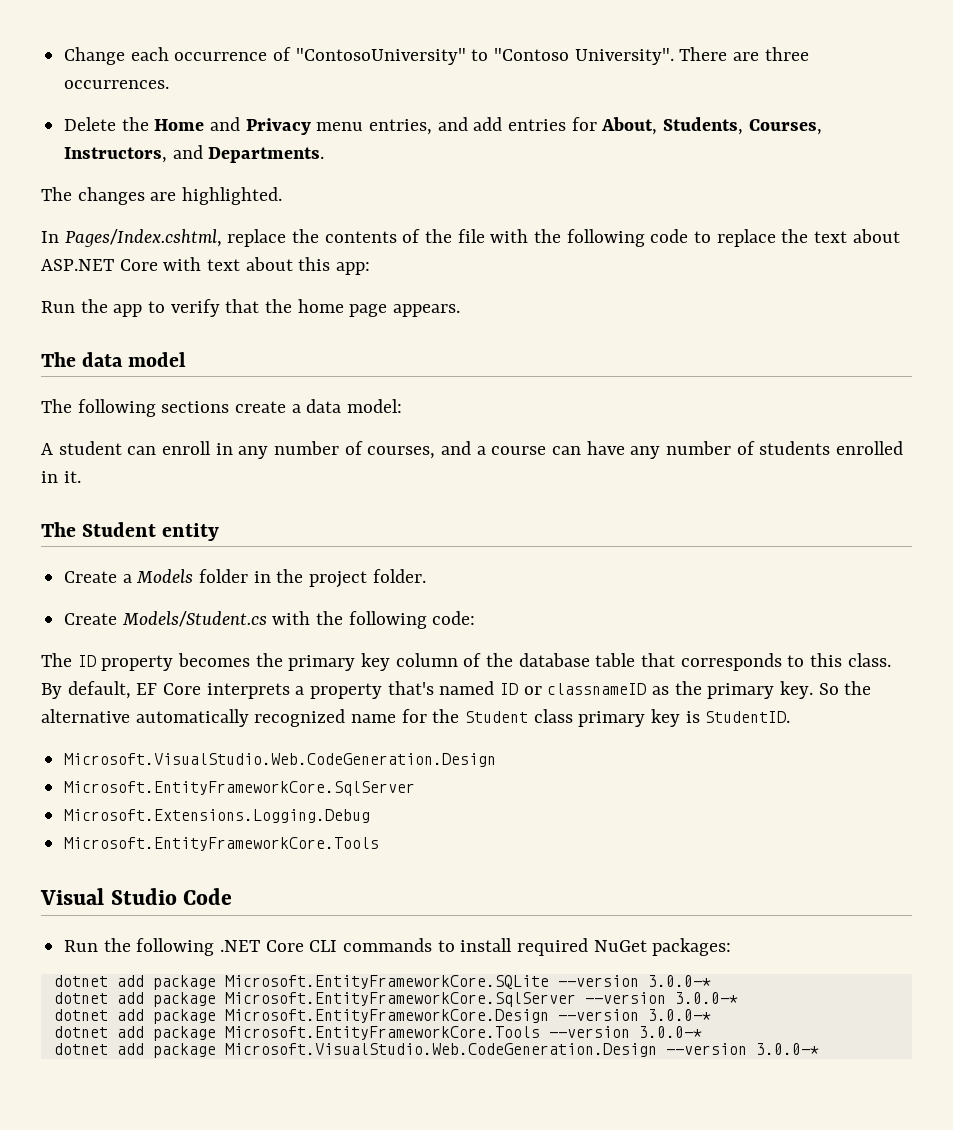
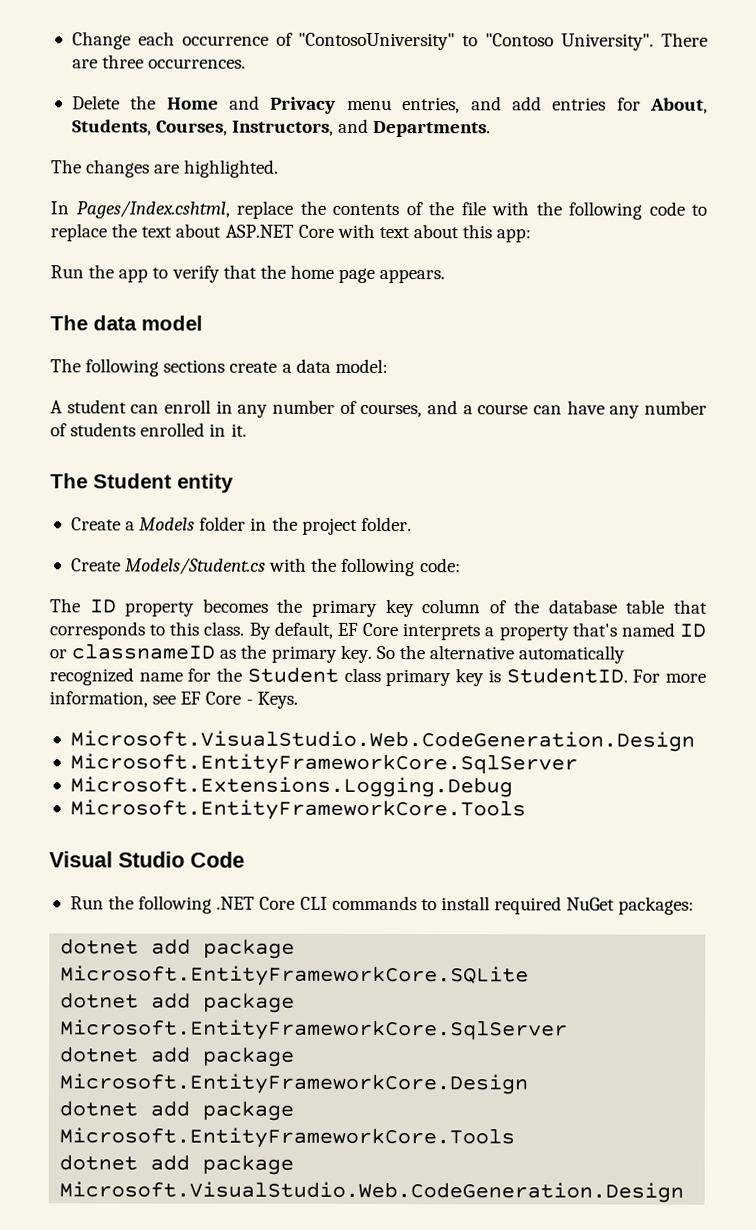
+ For more information, see EF Core - Keys.
- dotnet add package Microsoft.EntityFrameworkCore.SQLite --version 3.0.0-*
+ dotnet add package Microsoft.EntityFrameworkCore.SQLite
- dotnet add package Microsoft.EntityFrameworkCore.SqlServer --version 3.0.0-*
+ dotnet add package Microsoft.EntityFrameworkCore.SqlServer
- dotnet add package Microsoft.EntityFrameworkCore.Design --version 3.0.0-*
+ dotnet add package Microsoft.EntityFrameworkCore.Design
- dotnet add package Microsoft.EntityFrameworkCore.Tools --version 3.0.0-*
+ dotnet add package Microsoft.EntityFrameworkCore.Tools
- dotnet add package Microsoft.VisualStudio.Web.CodeGeneration.Design --version 3.0.0-*
+ dotnet add package Microsoft.VisualStudio.Web.CodeGeneration.Design

